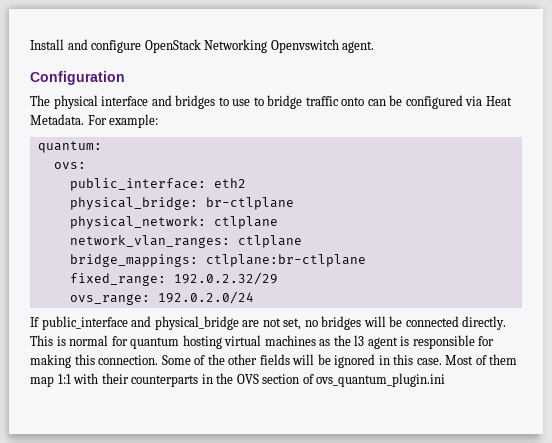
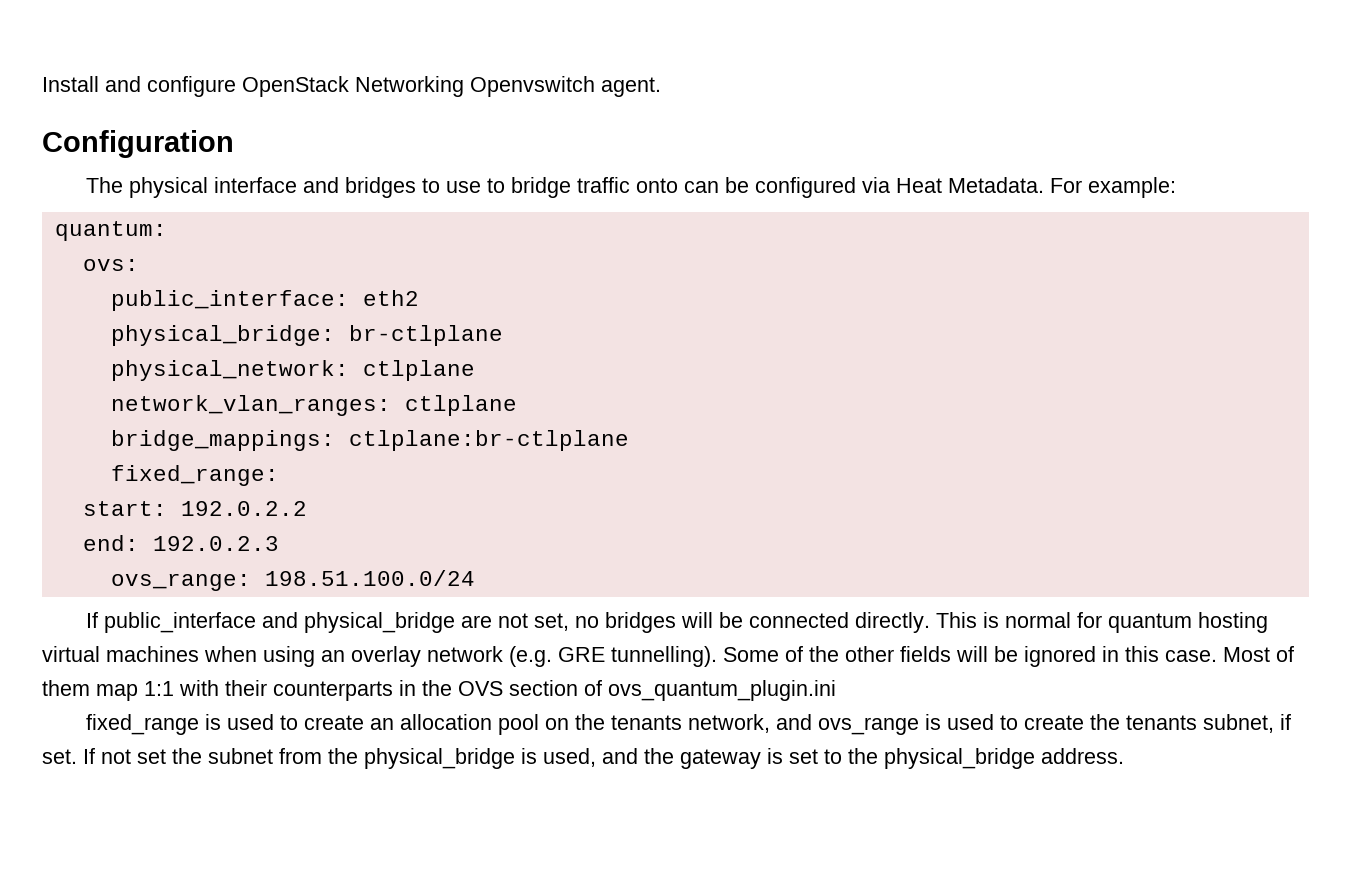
- fixed_range: 192.0.2.32/29
+ fixed_range:
+ start: 192.0.2.2
+ end: 192.0.2.3
- ovs_range: 192.0.2.0/24
+ ovs_range: 198.51.100.0/24
- This is normal for quantum hosting virtual machines as the l3 agent is responsible for making this connection.
+ This is normal for quantum hosting virtual machines when using an overlay network (e.g. GRE tunnelling).
+ fixed_range is used to create an allocation pool on the tenants network, and ovs_range is used to create the tenants subnet, if set. If not set the subnet from the physical_bridge is used, and the gateway is set to the physical_bridge address.

